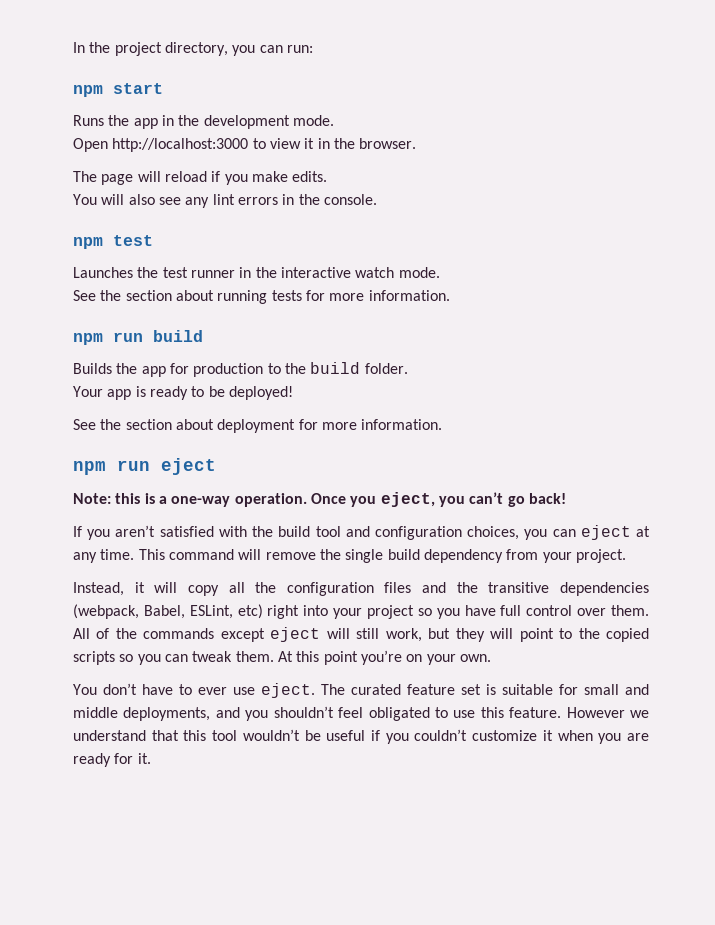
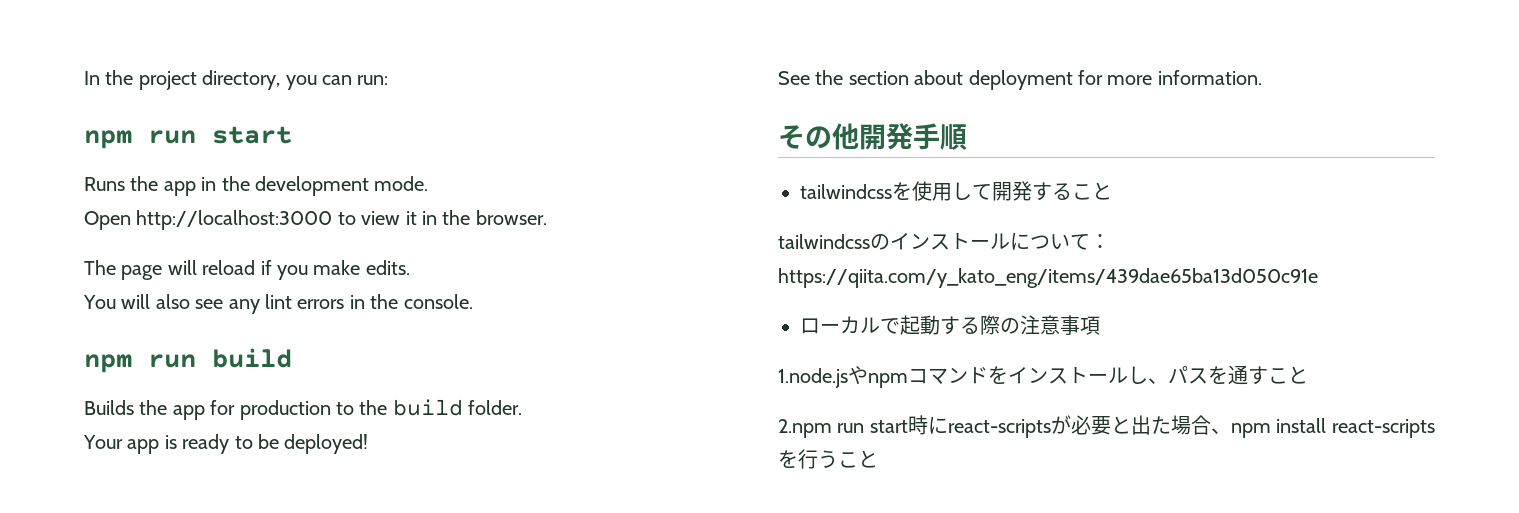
- npm start
+ npm run start
- npm test
- Launches the test runner in the interactive watch mode.
- See the section about running tests for more information.
- npm run eject
- Note: this is a one-way operation. Once you eject, you can’t go back!
- If you aren’t satisfied with the build tool and configuration choices, you can eject at any time. This command will remove the single build dependency from your project.
- Instead, it will copy all the configuration files and the transitive dependencies (webpack, Babel, ESLint, etc) right into your project so you have full control over them. All of the commands except eject will still work, but they will point to the copied scripts so you can tweak them. At this point you’re on your own.
- You don’t have to ever use eject. The curated feature set is suitable for small and middle deployments, and you shouldn’t feel obligated to use this feature. However we understand that this tool wouldn’t be useful if you couldn’t customize it when you are ready for it.
+ その他開発手順
+ tailwindcssを使用して開発すること
+ tailwindcssのインストールについて：https://qiita.com/y_kato_eng/items/439dae65ba13d050c91e
+ ローカルで起動する際の注意事項
+ 1.node.jsやnpmコマンドをインストールし、パスを通すこと
+ 2.npm run start時にreact-scriptsが必要と出た場合、npm install react-scriptsを行うこと

